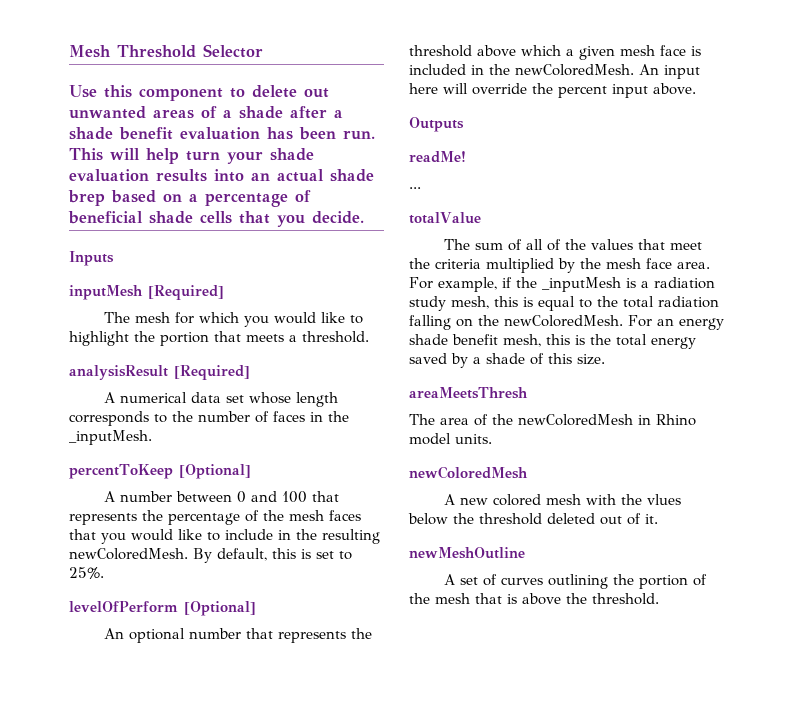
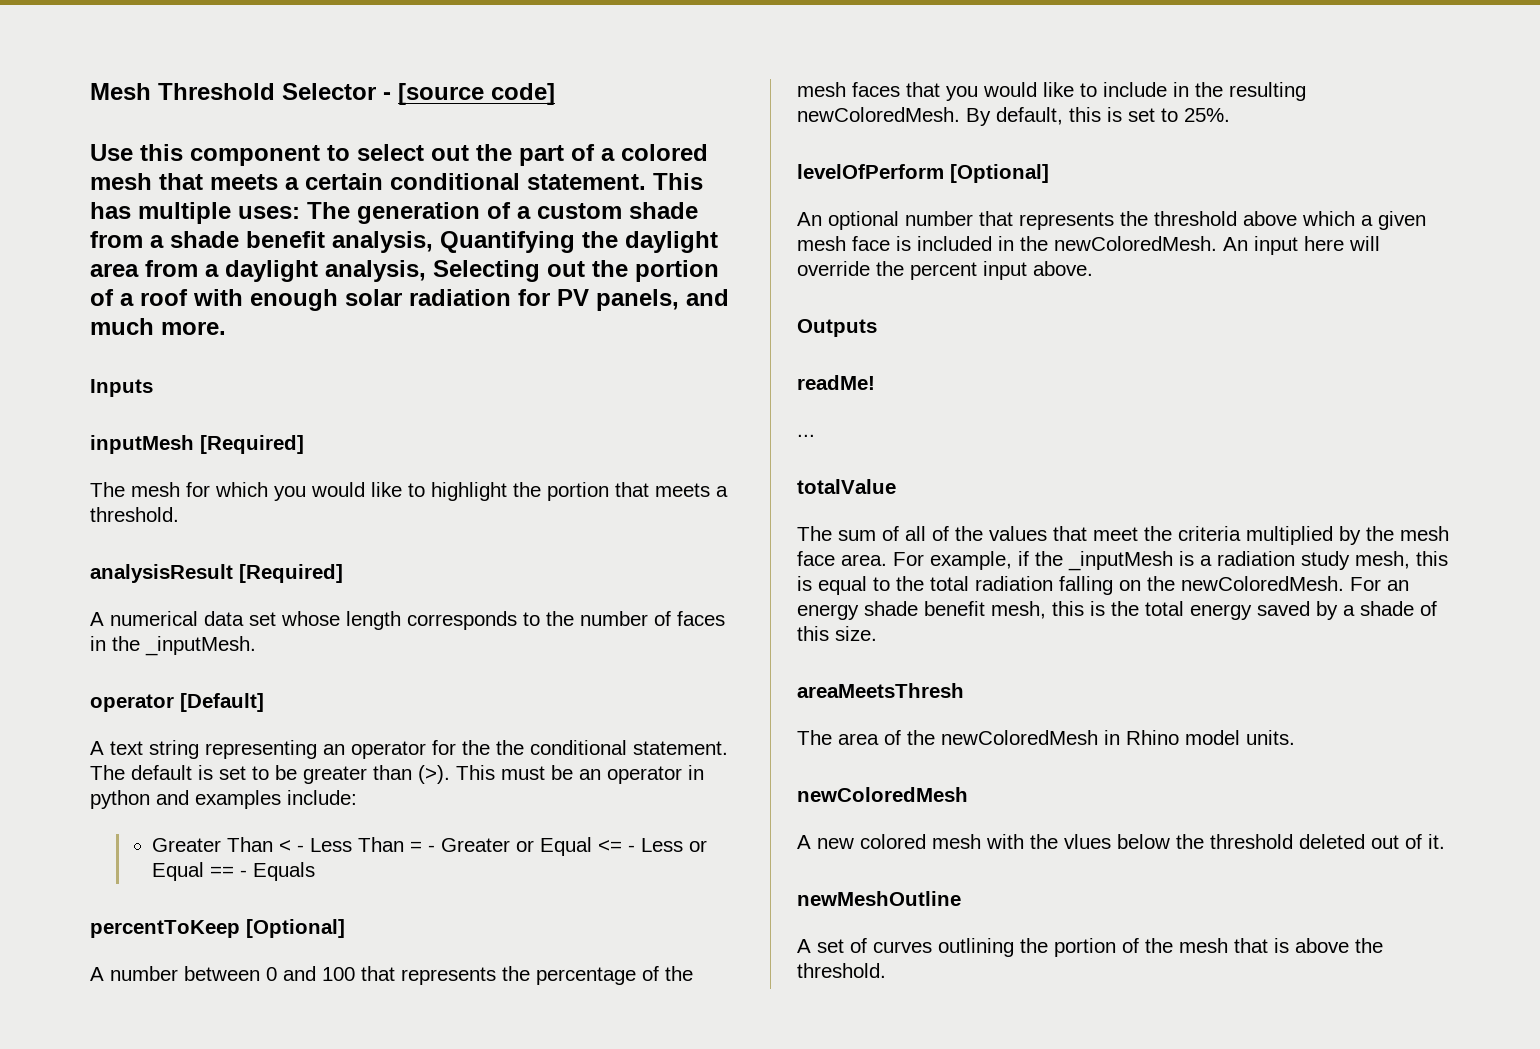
- Mesh Threshold Selector
+ Mesh Threshold Selector - [source code]
- Use this component to delete out unwanted areas of a shade after a shade benefit evaluation has been run. This will help turn your shade evaluation results into an actual shade brep based on a percentage of beneficial shade cells that you decide.
+ Use this component to select out the part of a colored mesh that meets a certain conditional statement. This has multiple uses: The generation of a custom shade from a shade benefit analysis, Quantifying the daylight area from a daylight analysis, Selecting out the portion of a roof with enough solar radiation for PV panels, and much more.
+ operator [Default]
+ A text string representing an operator for the the conditional statement. The default is set to be greater than (>). This must be an operator in python and examples include:
+ Greater Than < - Less Than = - Greater or Equal <= - Less or Equal == - Equals

